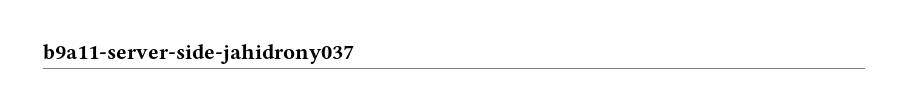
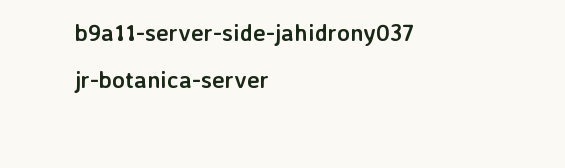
+ jr-botanica-server

